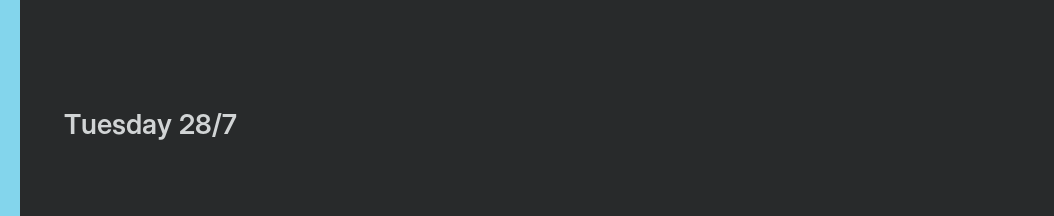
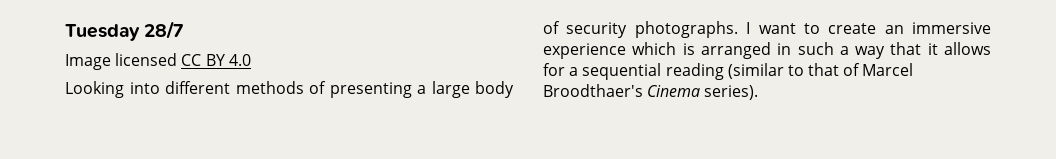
+ Image licensed CC BY 4.0
+ Looking into different methods of presenting a large body of security photographs. I want to create an immersive experience which is arranged in such a way that it allows for a sequential reading (similar to that of Marcel Broodthaer's Cinema series).

